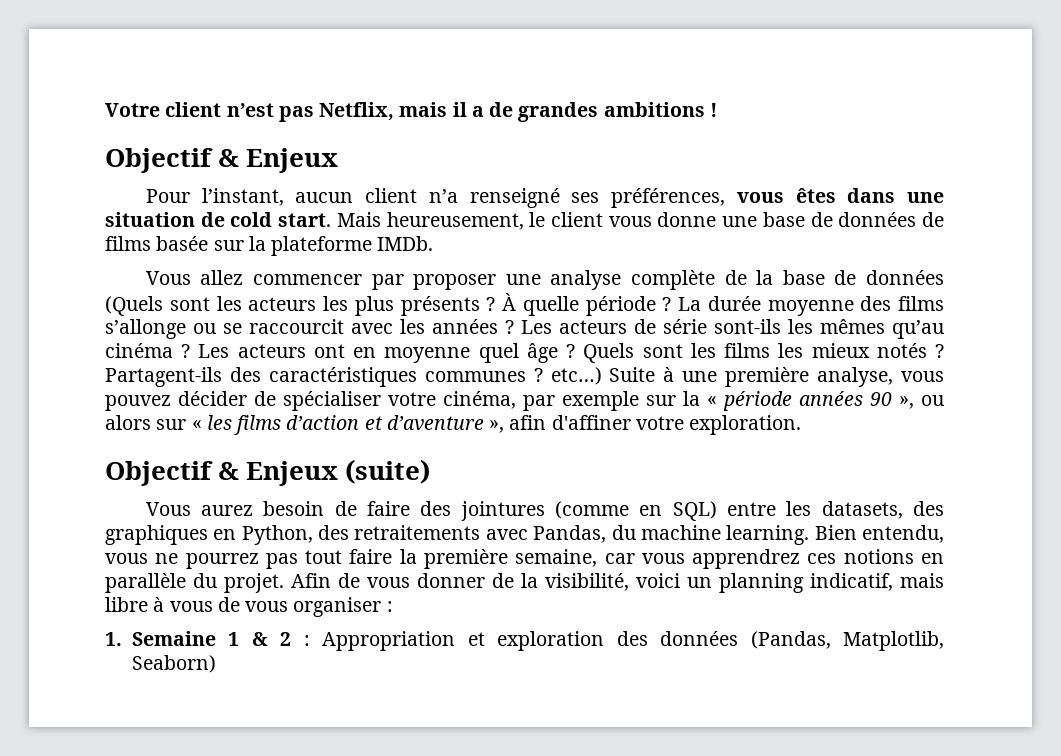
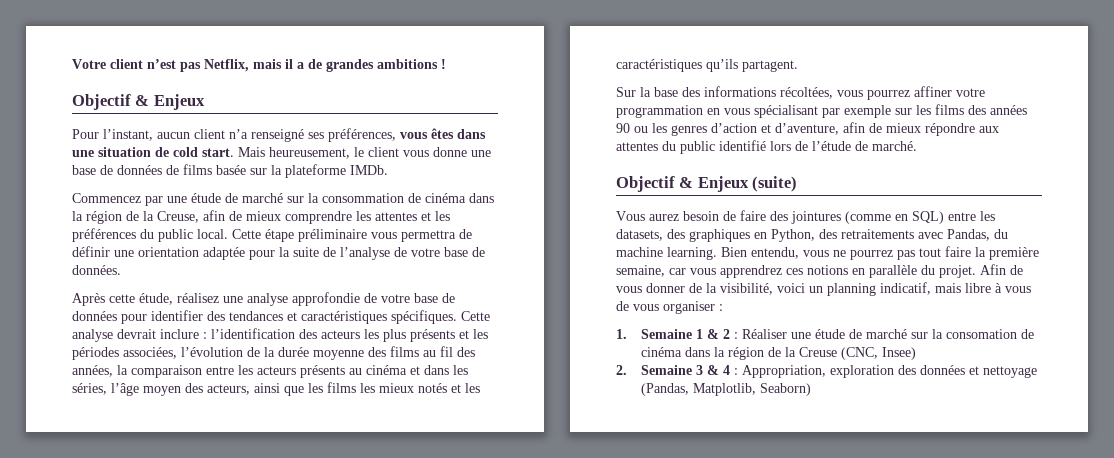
- Vous allez commencer par proposer une analyse complète de la base de données (Quels sont les acteurs les plus présents ? À quelle période ? La durée moyenne des films s’allonge ou se raccourcit avec les années ? Les acteurs de série sont-ils les mêmes qu’au cinéma ? Les acteurs ont en moyenne quel âge ? Quels sont les films les mieux notés ? Partagent-ils des caractéristiques communes ? etc…) Suite à une première analyse, vous pouvez décider de spécialiser votre cinéma, par exemple sur la « période années 90 », ou alors sur « les films d’action et d’aventure », afin d'affiner votre exploration.
+ Commencez par une étude de marché sur la consommation de cinéma dans la région de la Creuse, afin de mieux comprendre les attentes et les préférences du public local. Cette étape préliminaire vous permettra de définir une orientation adaptée pour la suite de l’analyse de votre base de données.
+ Après cette étude, réalisez une analyse approfondie de votre base de données pour identifier des tendances et caractéristiques spécifiques. Cette analyse devrait inclure : l’identification des acteurs les plus présents et les périodes associées, l’évolution de la durée moyenne des films au fil des années, la comparaison entre les acteurs présents au cinéma et dans les séries, l’âge moyen des acteurs, ainsi que les films les mieux notés et les caractéristiques qu’ils partagent.
+ Sur la base des informations récoltées, vous pourrez affiner votre programmation en vous spécialisant par exemple sur les films des années 90 ou les genres d’action et d’aventure, afin de mieux répondre aux attentes du public identifié lors de l’étude de marché.
- 1. Semaine 1 & 2 : Appropriation et exploration des données (Pandas, Matplotlib, Seaborn)
+ 1. Semaine 1 & 2 : Réaliser une étude de marché sur la consomation de cinéma dans la région de la Creuse (CNC, Insee)
+ 2. Semaine 3 & 4 : Appropriation, exploration des données et nettoyage (Pandas, Matplotlib, Seaborn)

